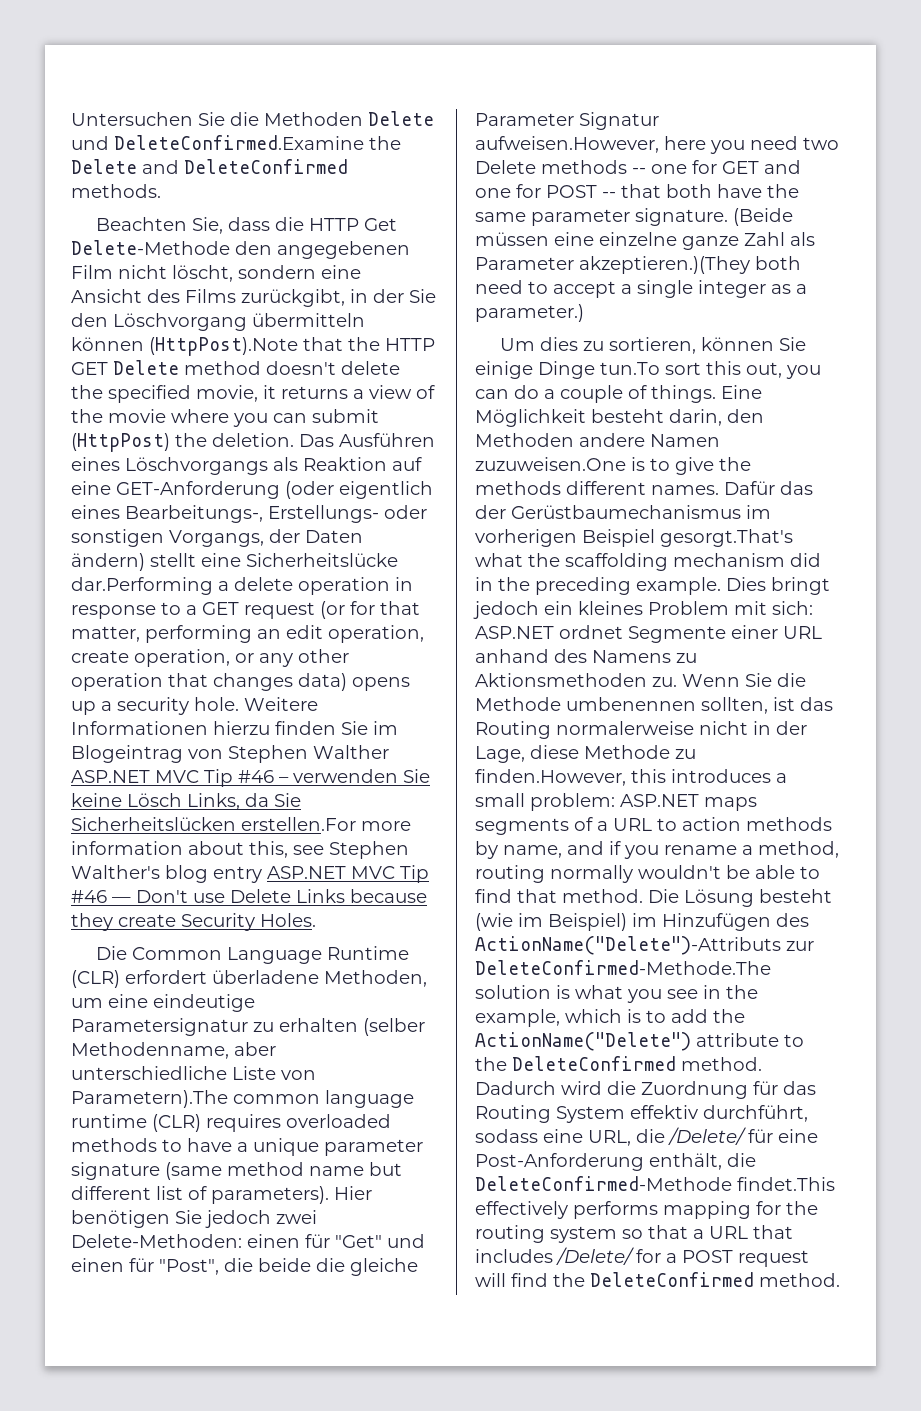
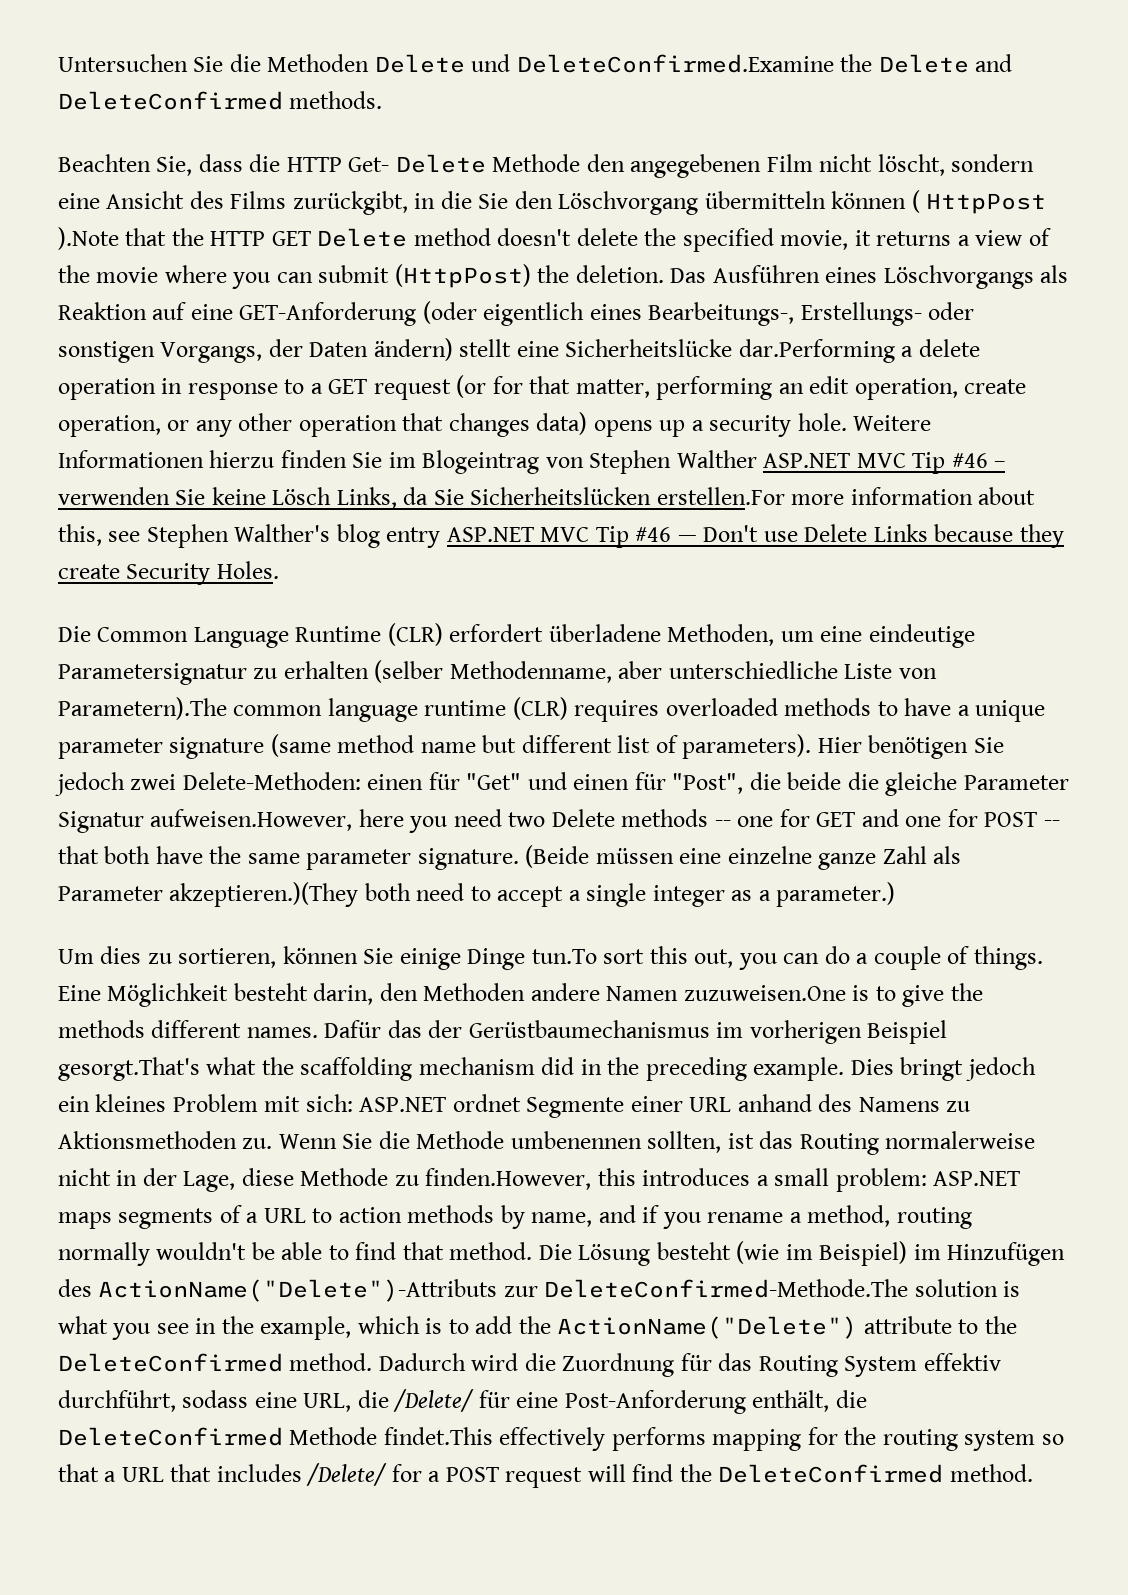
- Beachten Sie, dass die HTTP Get Delete-Methode den angegebenen Film nicht löscht, sondern eine Ansicht des Films zurückgibt, in der Sie den Löschvorgang übermitteln können (HttpPost).Note that the HTTP GET Delete method doesn't delete the specified movie, it returns a view of the movie where you can submit (HttpPost) the deletion.
+ Beachten Sie, dass die HTTP Get- Delete Methode den angegebenen Film nicht löscht, sondern eine Ansicht des Films zurückgibt, in die Sie den Löschvorgang übermitteln können ( HttpPost ).Note that the HTTP GET Delete method doesn't delete the specified movie, it returns a view of the movie where you can submit (HttpPost) the deletion.
- Dadurch wird die Zuordnung für das Routing System effektiv durchführt, sodass eine URL, die /Delete/ für eine Post-Anforderung enthält, die DeleteConfirmed-Methode findet.This effectively performs mapping for the routing system so that a URL that includes /Delete/ for a POST request will find the DeleteConfirmed method.
+ Dadurch wird die Zuordnung für das Routing System effektiv durchführt, sodass eine URL, die /Delete/ für eine Post-Anforderung enthält, die DeleteConfirmed Methode findet.This effectively performs mapping for the routing system so that a URL that includes /Delete/ for a POST request will find the DeleteConfirmed method.

